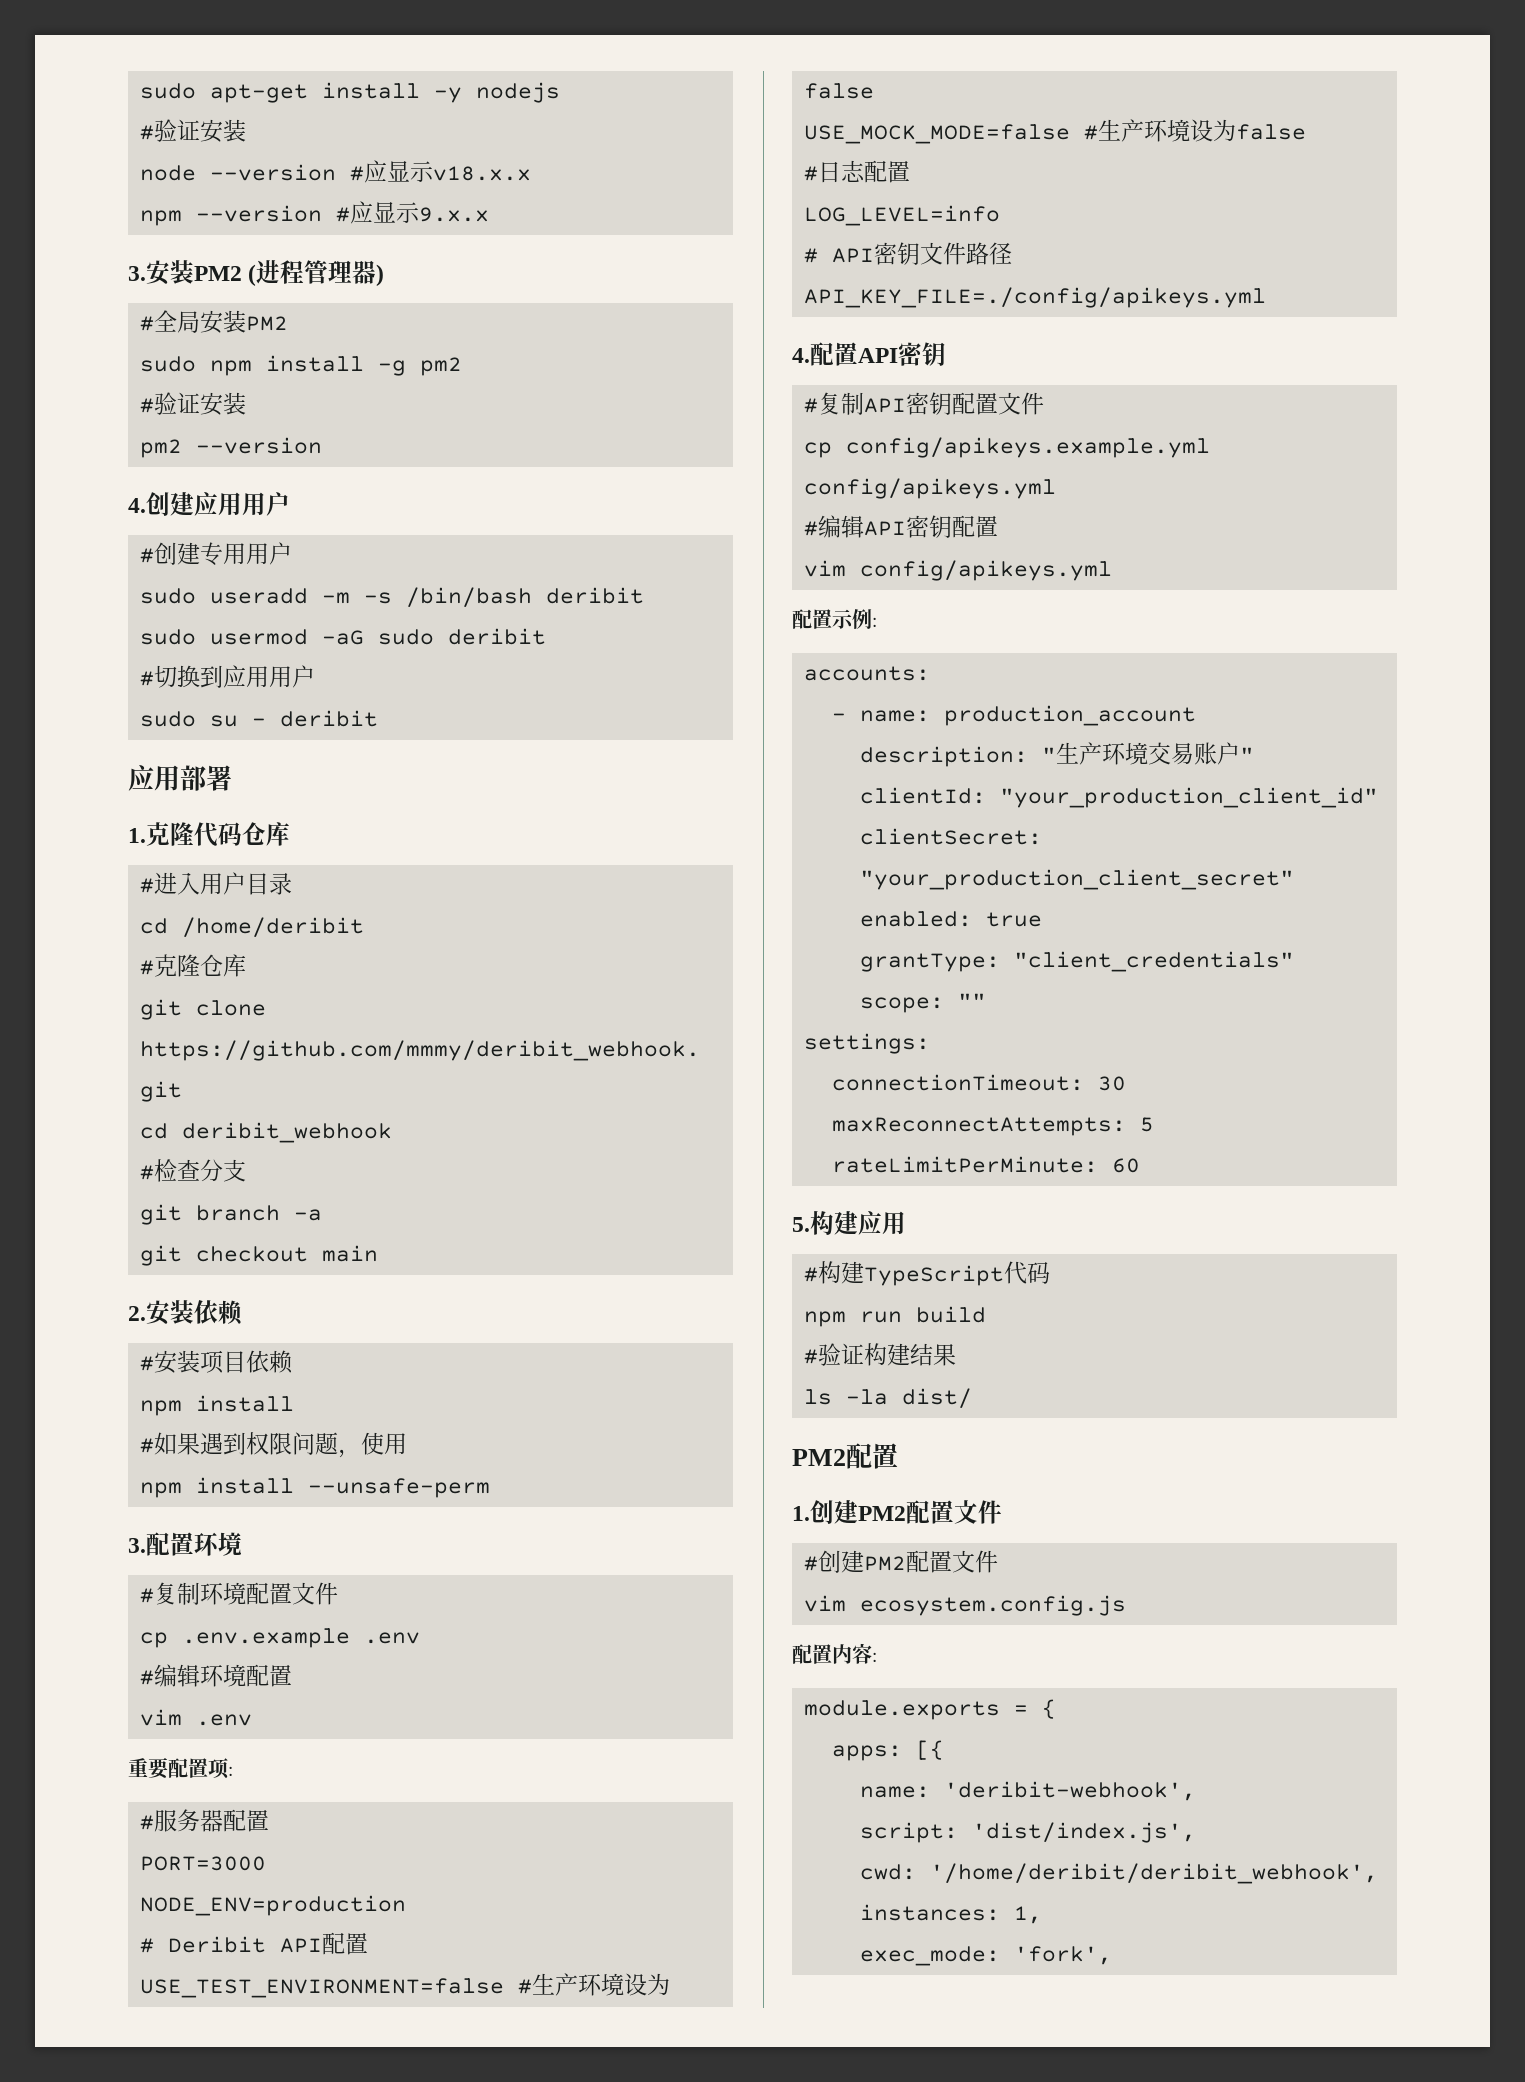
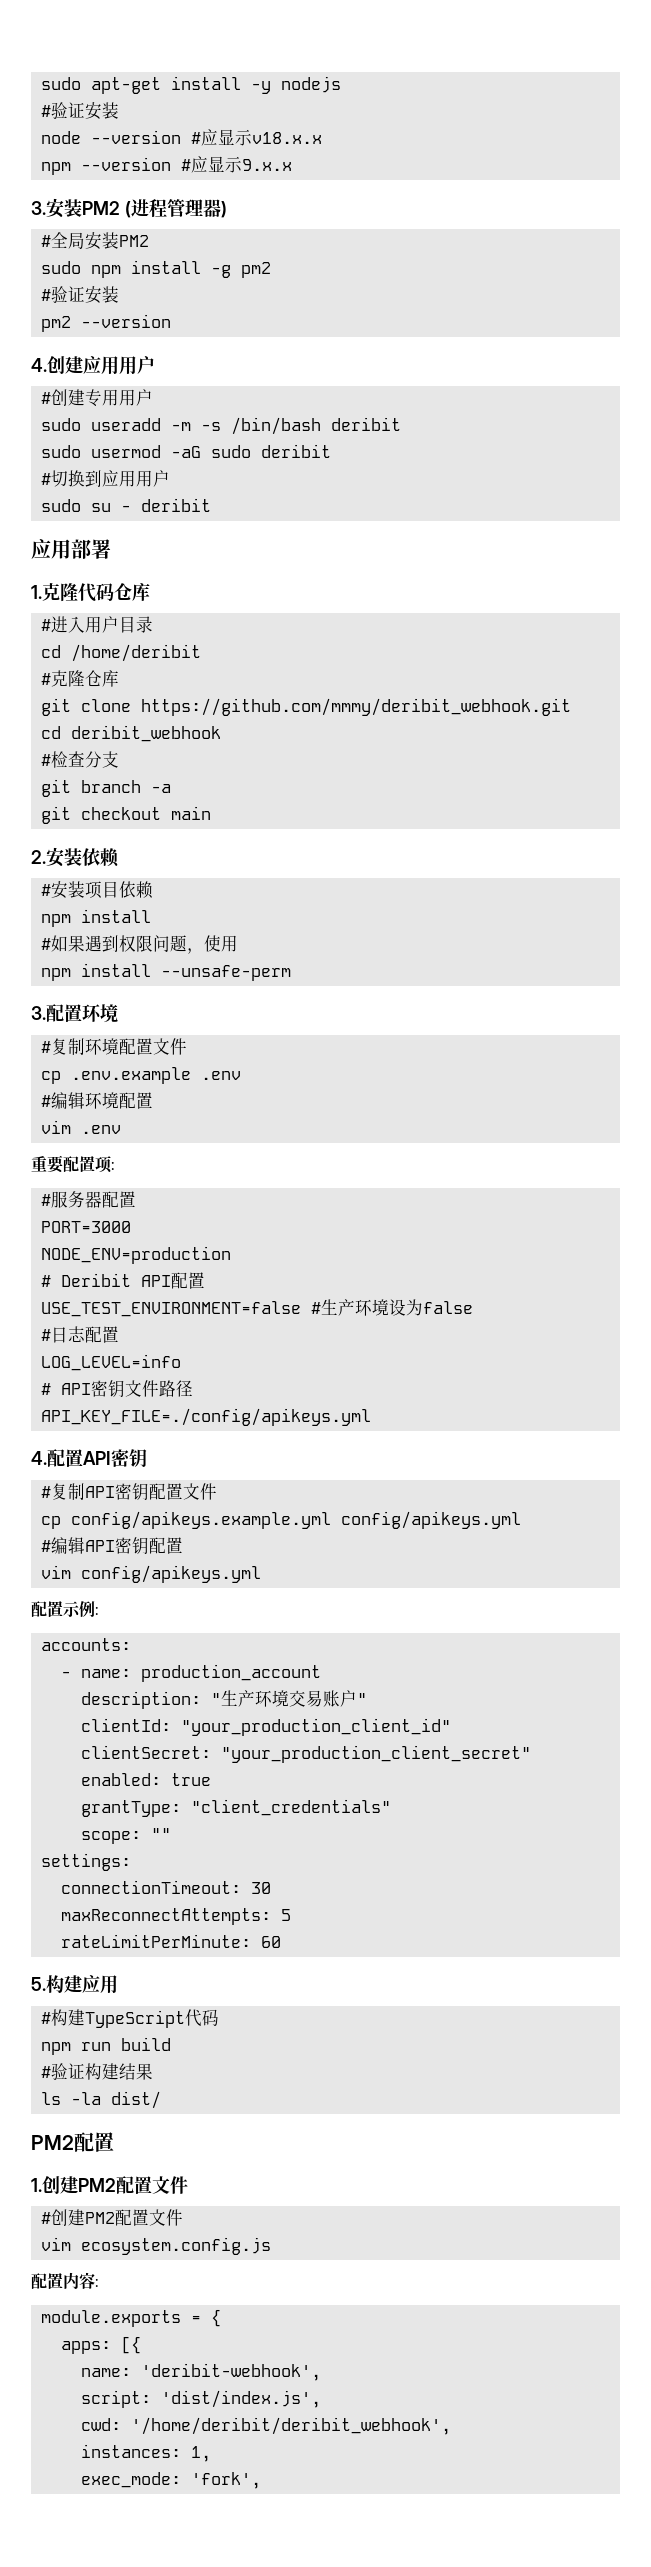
- USE_MOCK_MODE=false #生产环境设为false

